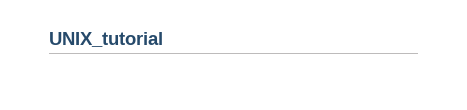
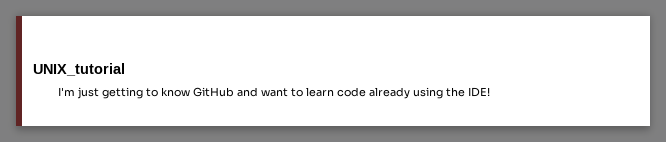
+ I'm just getting to know GitHub and want to learn code already using the IDE!

